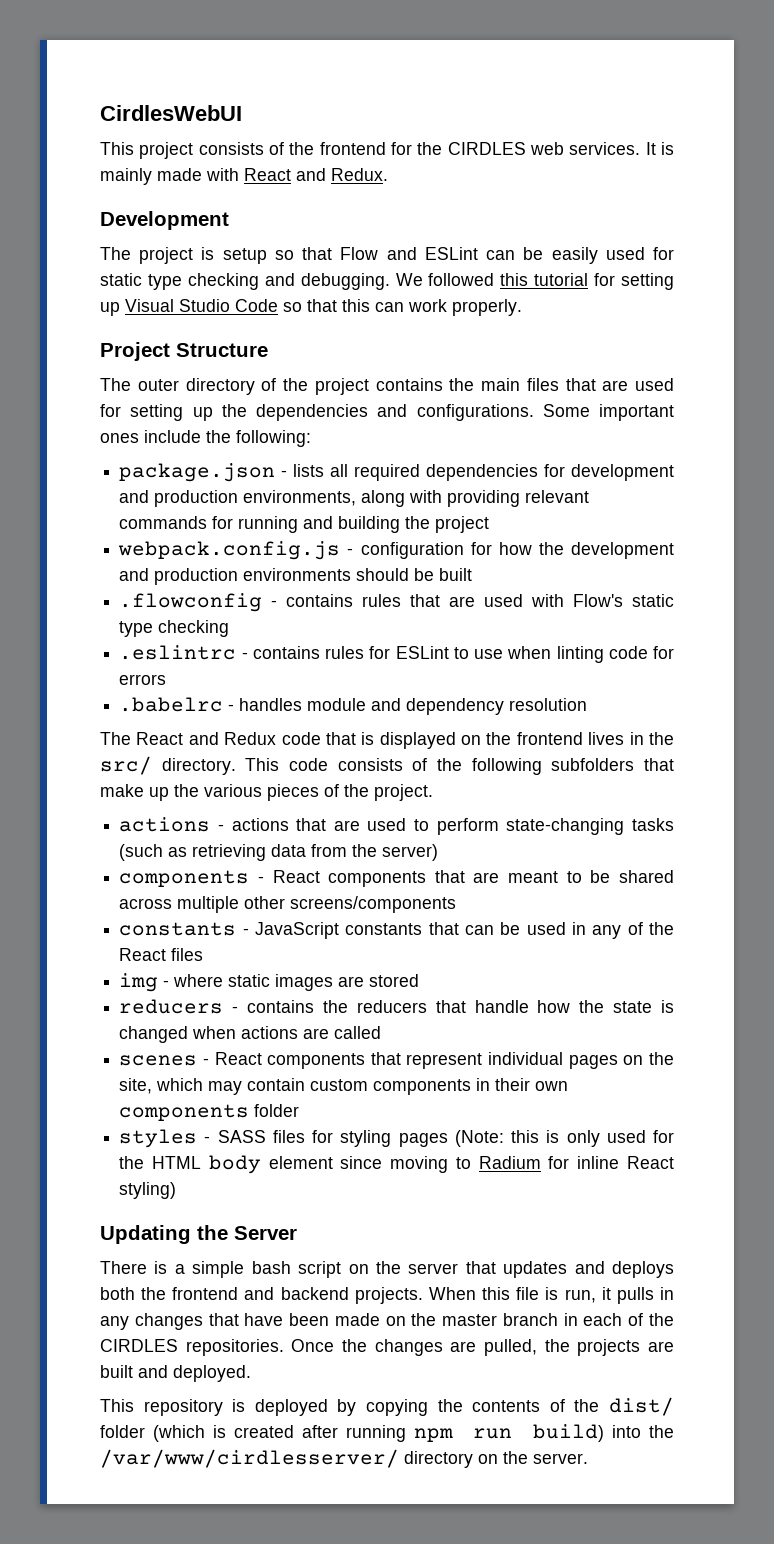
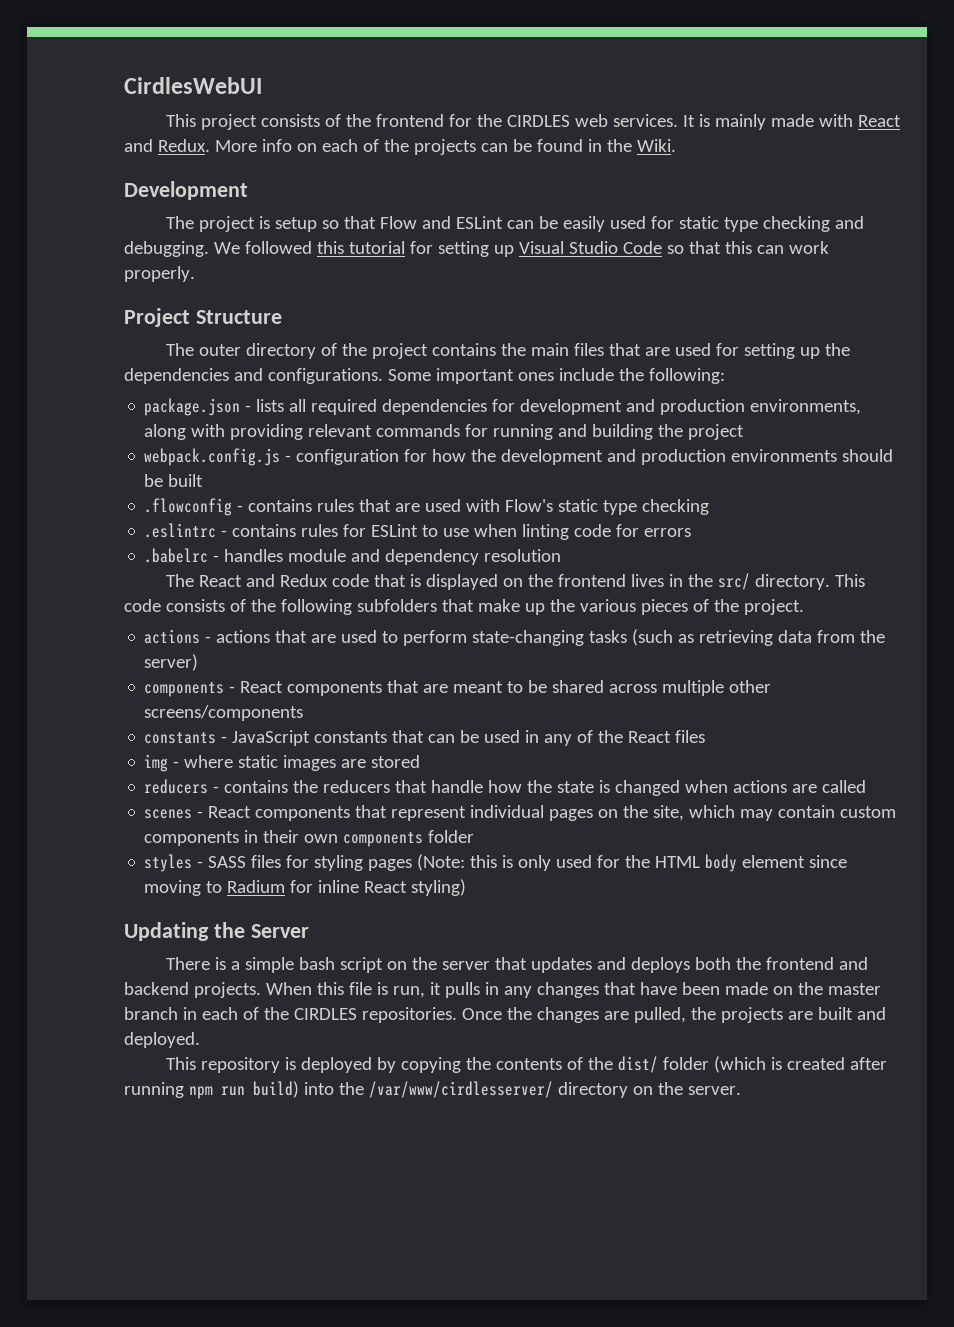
+ More info on each of the projects can be found in the Wiki.

